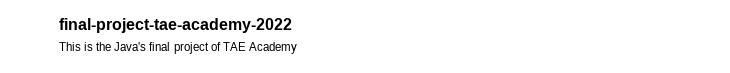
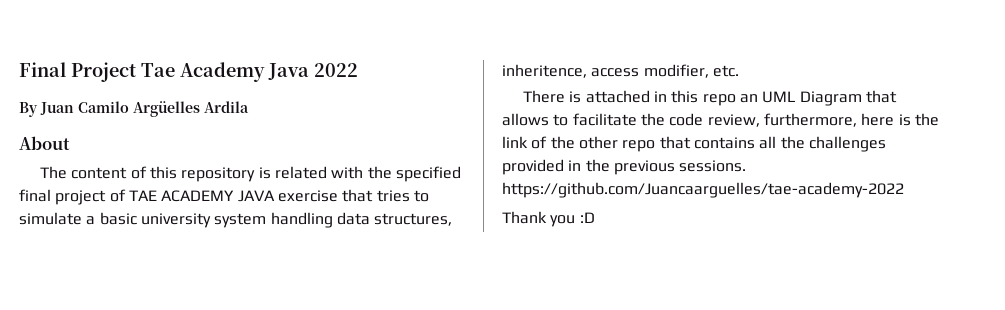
- final-project-tae-academy-2022
- This is the Java's final project of TAE Academy
+ Final Project Tae Academy Java 2022
+ By Juan Camilo Argüelles Ardila
+ About
+ The content of this repository is related with the specified final project of TAE ACADEMY JAVA exercise that tries to simulate a basic university system handling data structures, inheritence, access modifier, etc.
+ There is attached in this repo an UML Diagram that allows to facilitate the code review, furthermore, here is the link of the other repo that contains all the challenges provided in the previous sessions. https://github.com/Juancaarguelles/tae-academy-2022
+ Thank you :D

